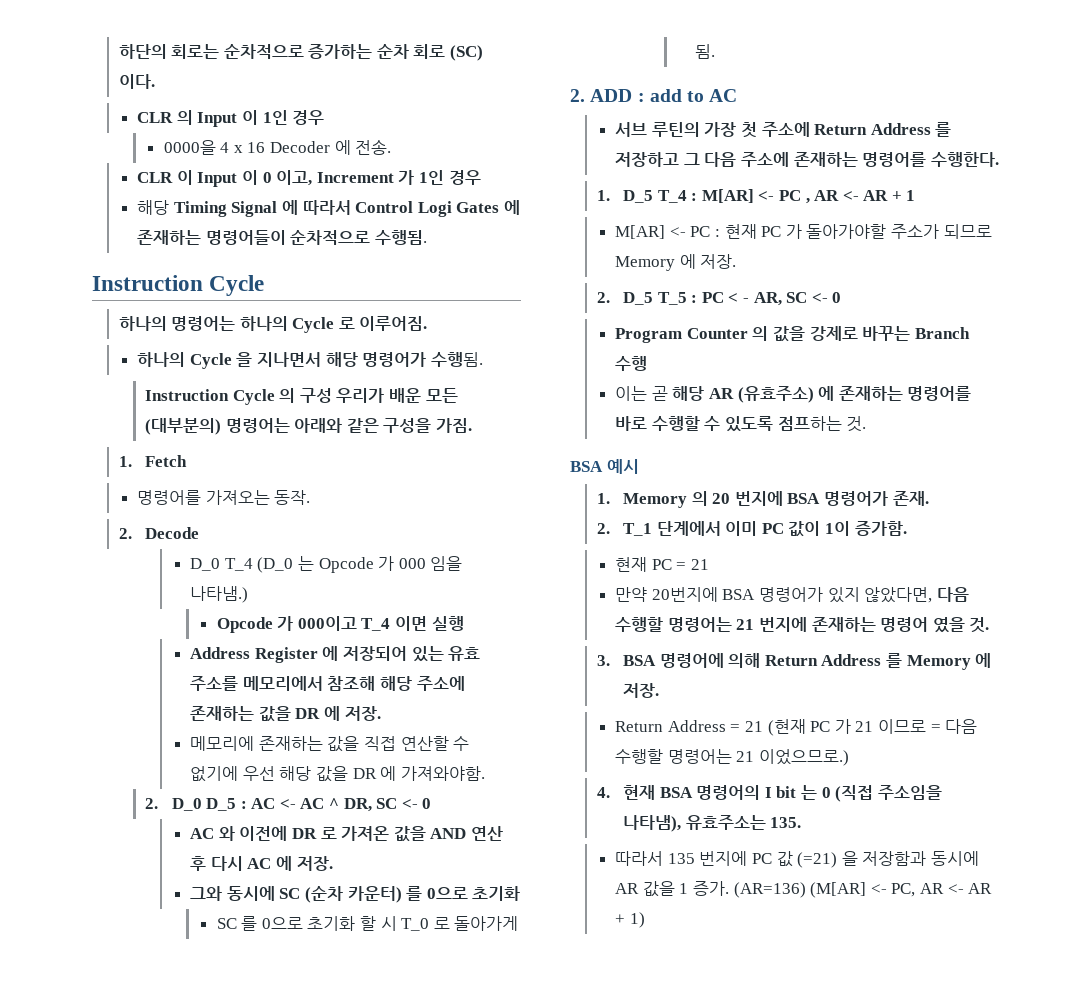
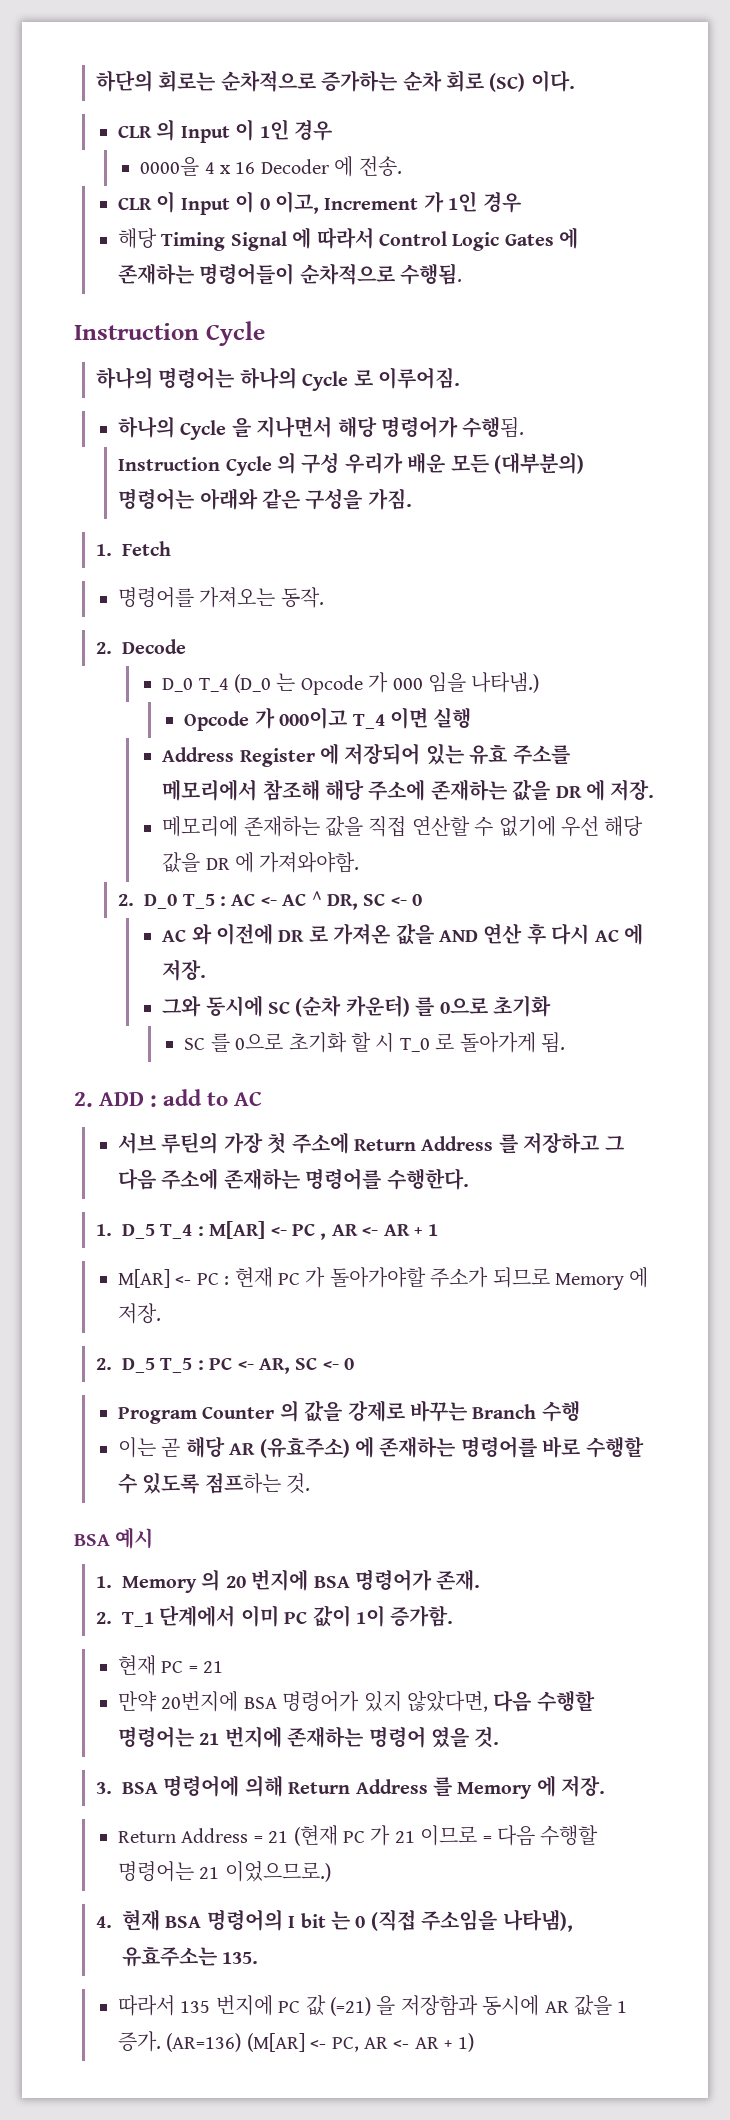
- 해당 Timing Signal 에 따라서 Control Logi Gates 에 존재하는 명령어들이 순차적으로 수행됨.
+ 해당 Timing Signal 에 따라서 Control Logic Gates 에 존재하는 명령어들이 순차적으로 수행됨.
- 2. D_0 D_5 : AC <- AC ^ DR, SC <- 0
+ 2. D_0 T_5 : AC <- AC ^ DR, SC <- 0
- 2. D_5 T_5 : PC < - AR, SC <- 0
+ 2. D_5 T_5 : PC <- AR, SC <- 0

